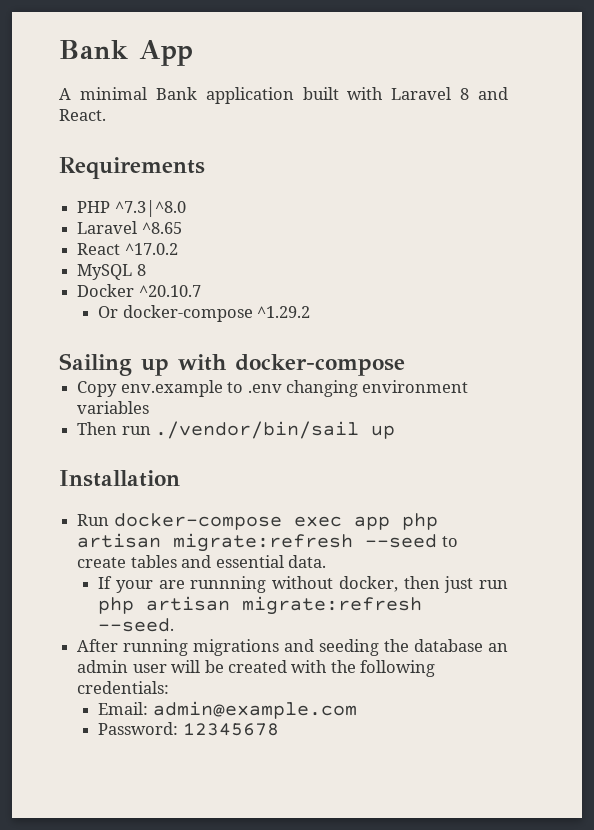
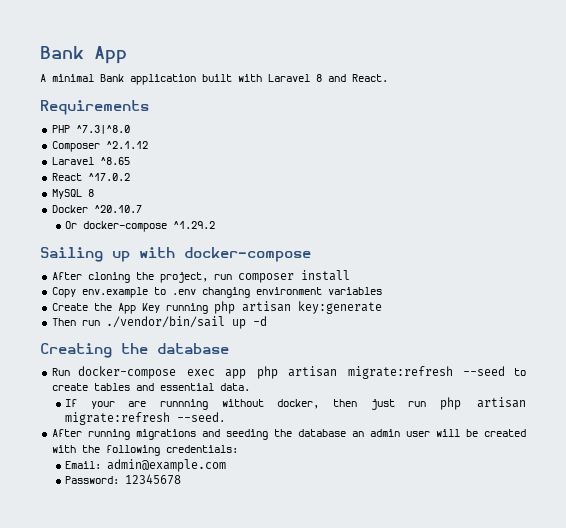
+ Composer ^2.1.12
+ After cloning the project, run composer install
+ Create the App Key running php artisan key:generate
- Then run ./vendor/bin/sail up
- Installation
+ Then run ./vendor/bin/sail up -d
+ Creating the database

